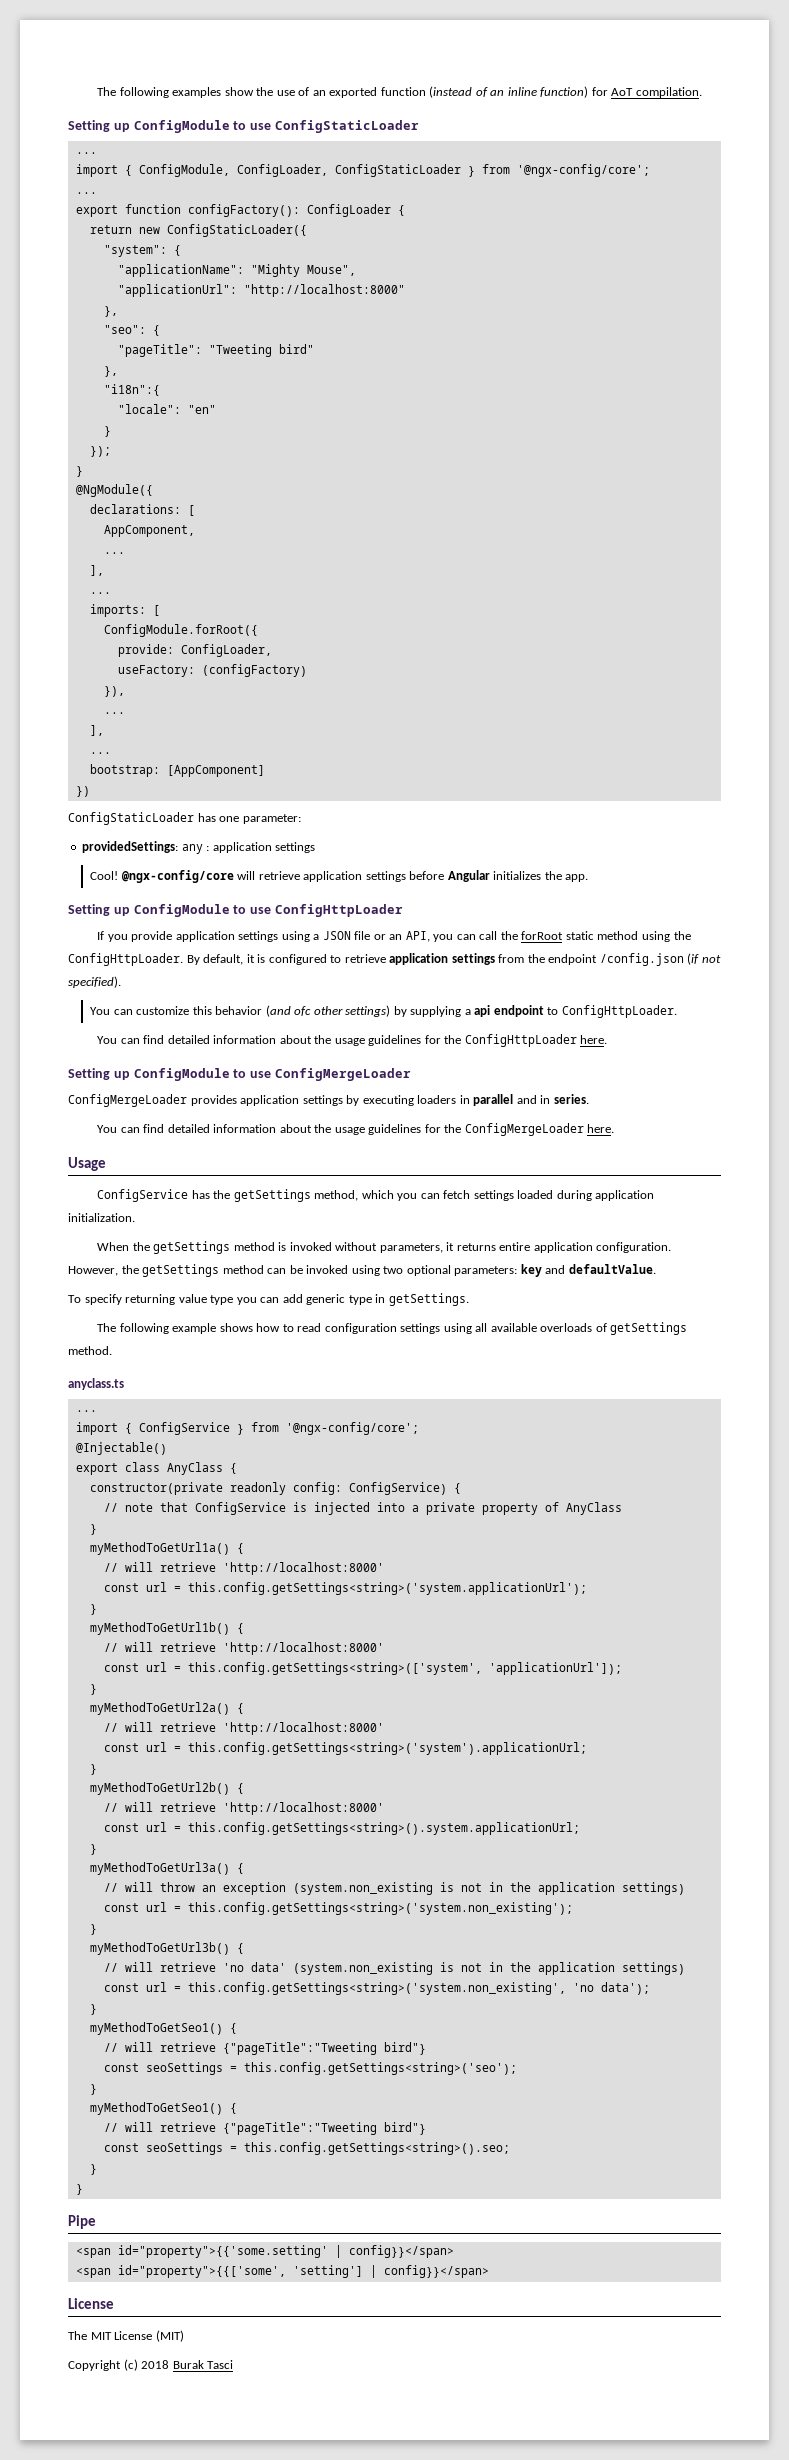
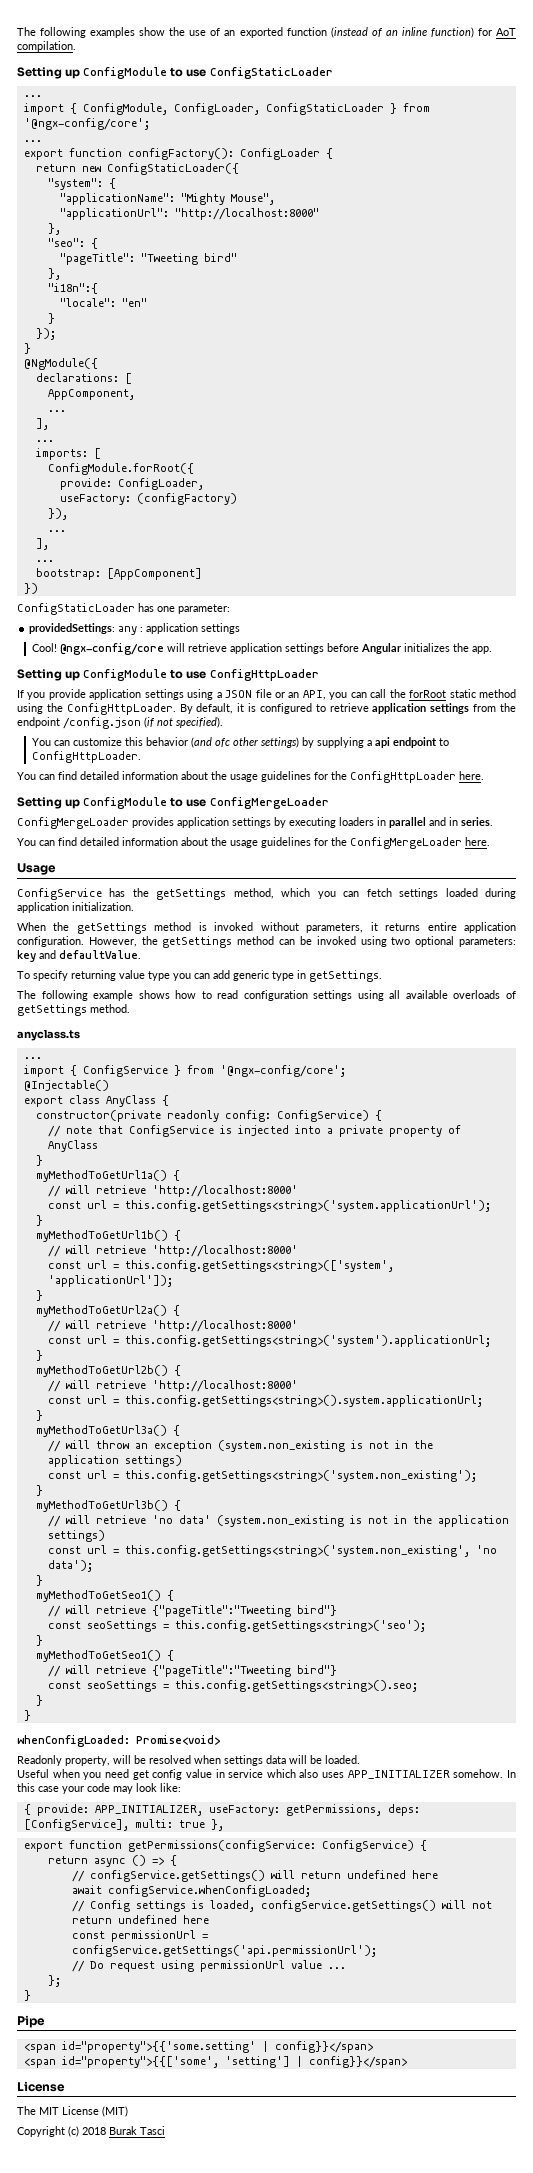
+ whenConfigLoaded: Promise<void>
+ Readonly property, will be resolved when settings data will be loaded.
+ Useful when you need get config value in service which also uses APP_INITIALIZER somehow. In this case your code may look like:
+ { provide: APP_INITIALIZER, useFactory: getPermissions, deps: [ConfigService], multi: true },
+ export function getPermissions(configService: ConfigService) {
+ return async () => {
+ // configService.getSettings() will return undefined here
+ await configService.whenConfigLoaded;
+ // Config settings is loaded, configService.getSettings() will not return undefined here
+ const permissionUrl = configService.getSettings('api.permissionUrl');
+ // Do request using permissionUrl value ...
+ };
+ }

